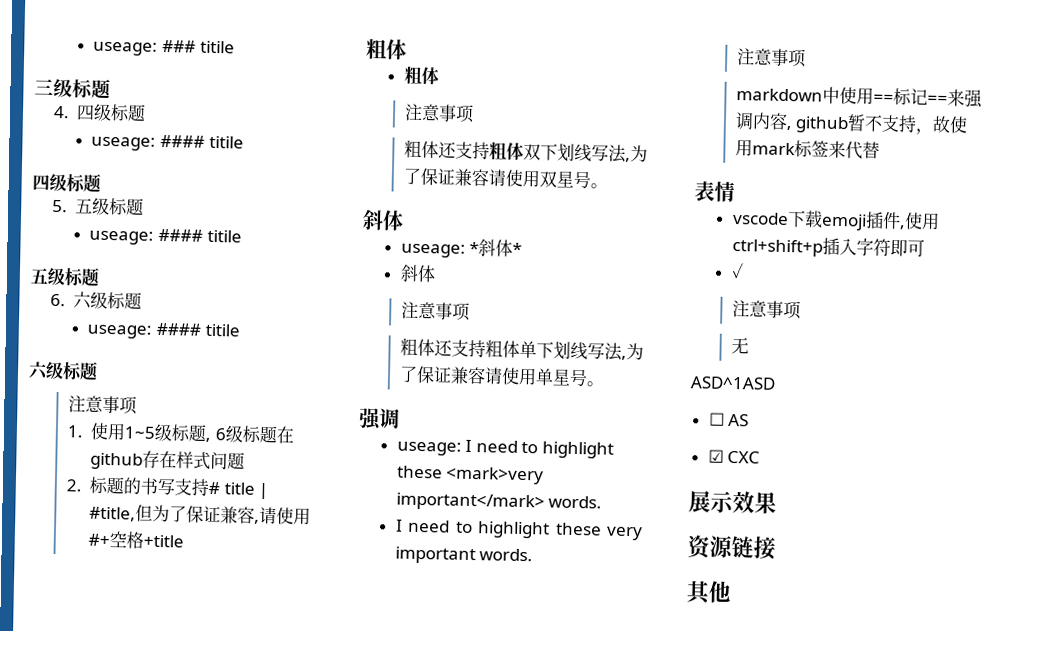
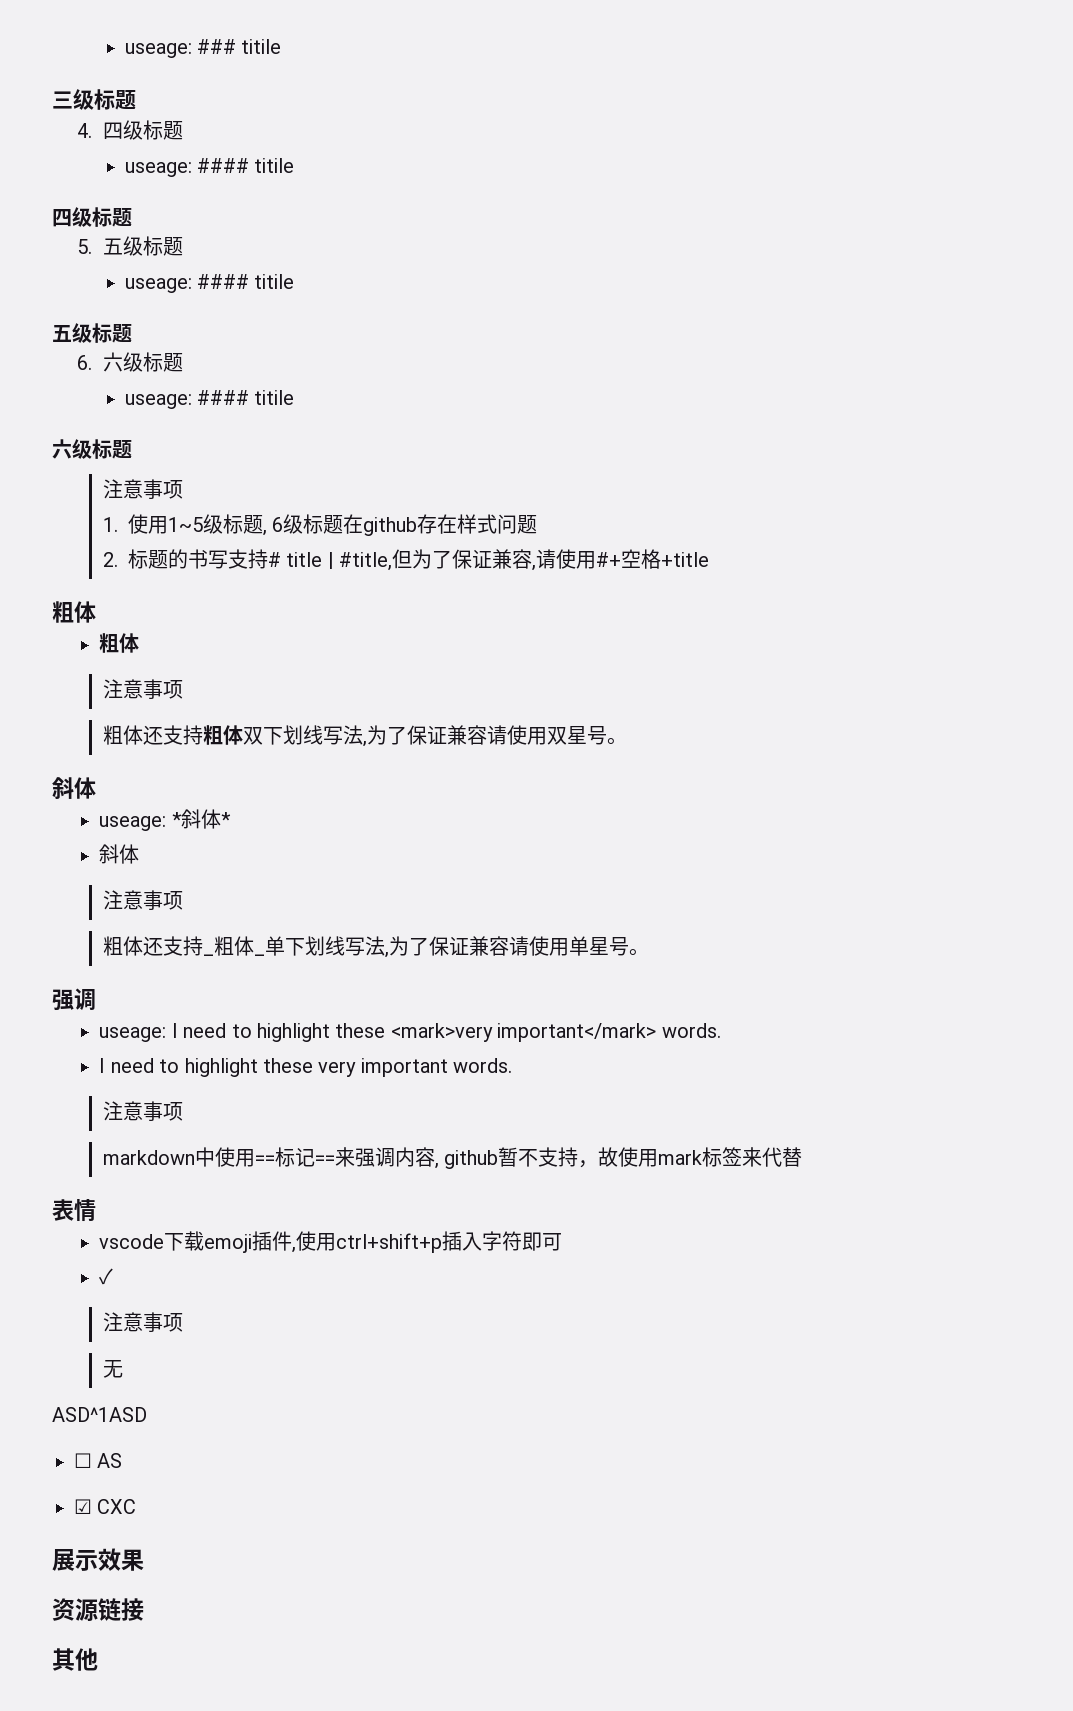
- 粗体还支持粗体单下划线写法,为了保证兼容请使用单星号。
+ 粗体还支持_粗体_单下划线写法,为了保证兼容请使用单星号。

